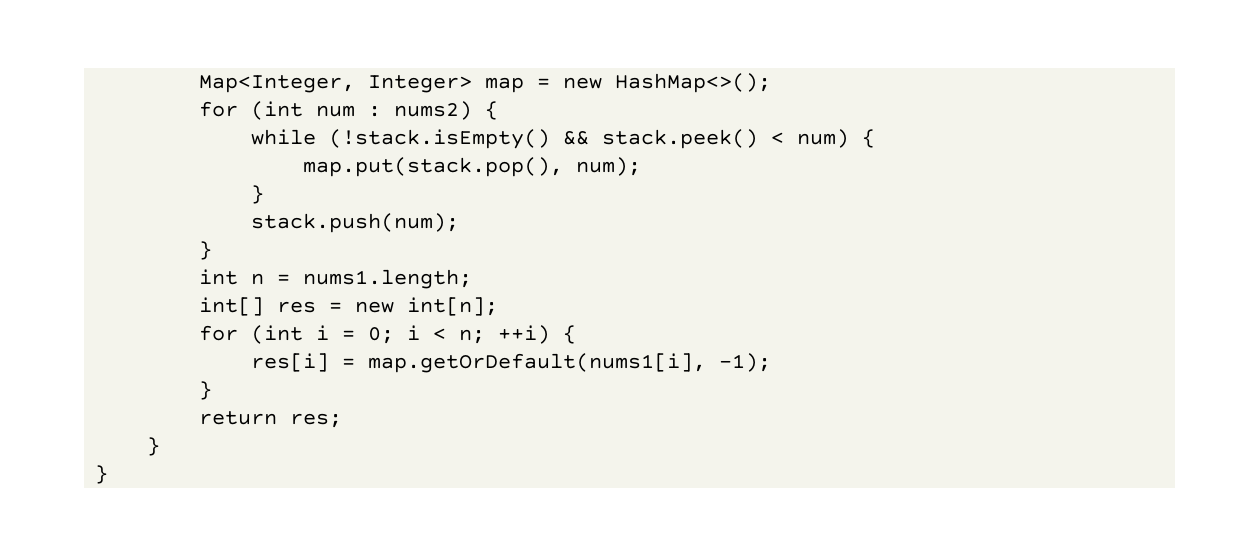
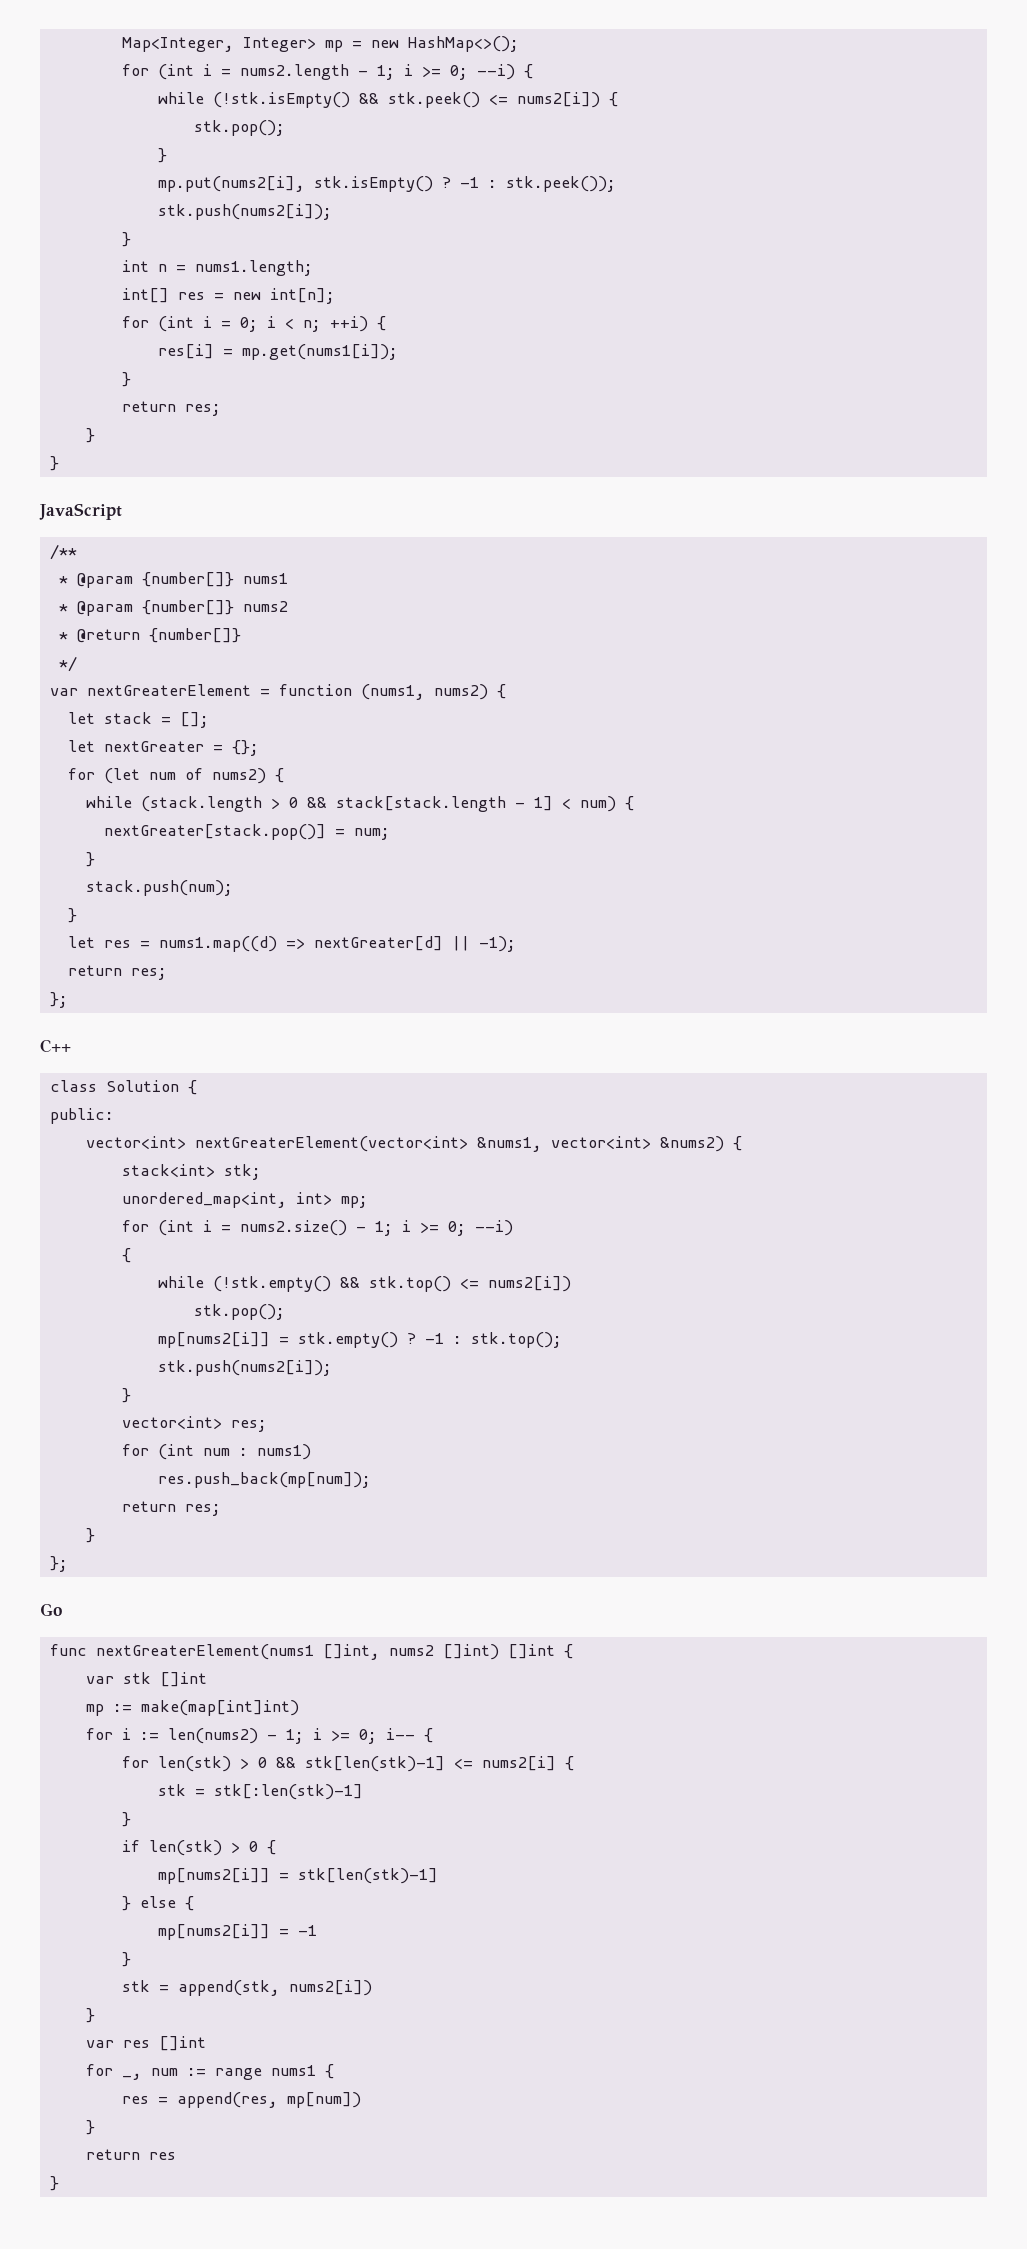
- Map<Integer, Integer> map = new HashMap<>();
+ Map<Integer, Integer> mp = new HashMap<>();
- for (int num : nums2) {
- while (!stack.isEmpty() && stack.peek() < num) {
- map.put(stack.pop(), num);
+ for (int i = nums2.length - 1; i >= 0; --i) {
+ while (!stk.isEmpty() && stk.peek() <= nums2[i]) {
+ stk.pop();
  }
- stack.push(num);
+ mp.put(nums2[i], stk.isEmpty() ? -1 : stk.peek());
+ stk.push(nums2[i]);
- res[i] = map.getOrDefault(nums1[i], -1);
+ res[i] = mp.get(nums1[i]);
+ JavaScript
+ /**
+ * @param {number[]} nums1
+ * @param {number[]} nums2
+ * @return {number[]}
+ */
+ var nextGreaterElement = function (nums1, nums2) {
+ let stack = [];
+ let nextGreater = {};
+ for (let num of nums2) {
+ while (stack.length > 0 && stack[stack.length - 1] < num) {
+ nextGreater[stack.pop()] = num;
+ }
+ stack.push(num);
+ }
+ let res = nums1.map((d) => nextGreater[d] || -1);
+ return res;
+ };
+ C++
+ class Solution {
+ public:
+ vector<int> nextGreaterElement(vector<int> &nums1, vector<int> &nums2) {
+ stack<int> stk;
+ unordered_map<int, int> mp;
+ for (int i = nums2.size() - 1; i >= 0; --i)
+ {
+ while (!stk.empty() && stk.top() <= nums2[i])
+ stk.pop();
+ mp[nums2[i]] = stk.empty() ? -1 : stk.top();
+ stk.push(nums2[i]);
+ }
+ vector<int> res;
+ for (int num : nums1)
+ res.push_back(mp[num]);
+ return res;
+ }
+ };
+ Go
+ func nextGreaterElement(nums1 []int, nums2 []int) []int {
+ var stk []int
+ mp := make(map[int]int)
+ for i := len(nums2) - 1; i >= 0; i-- {
+ for len(stk) > 0 && stk[len(stk)-1] <= nums2[i] {
+ stk = stk[:len(stk)-1]
+ }
+ if len(stk) > 0 {
+ mp[nums2[i]] = stk[len(stk)-1]
+ } else {
+ mp[nums2[i]] = -1
+ }
+ stk = append(stk, nums2[i])
+ }
+ var res []int
+ for _, num := range nums1 {
+ res = append(res, mp[num])
+ }
+ return res
+ }

